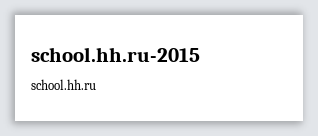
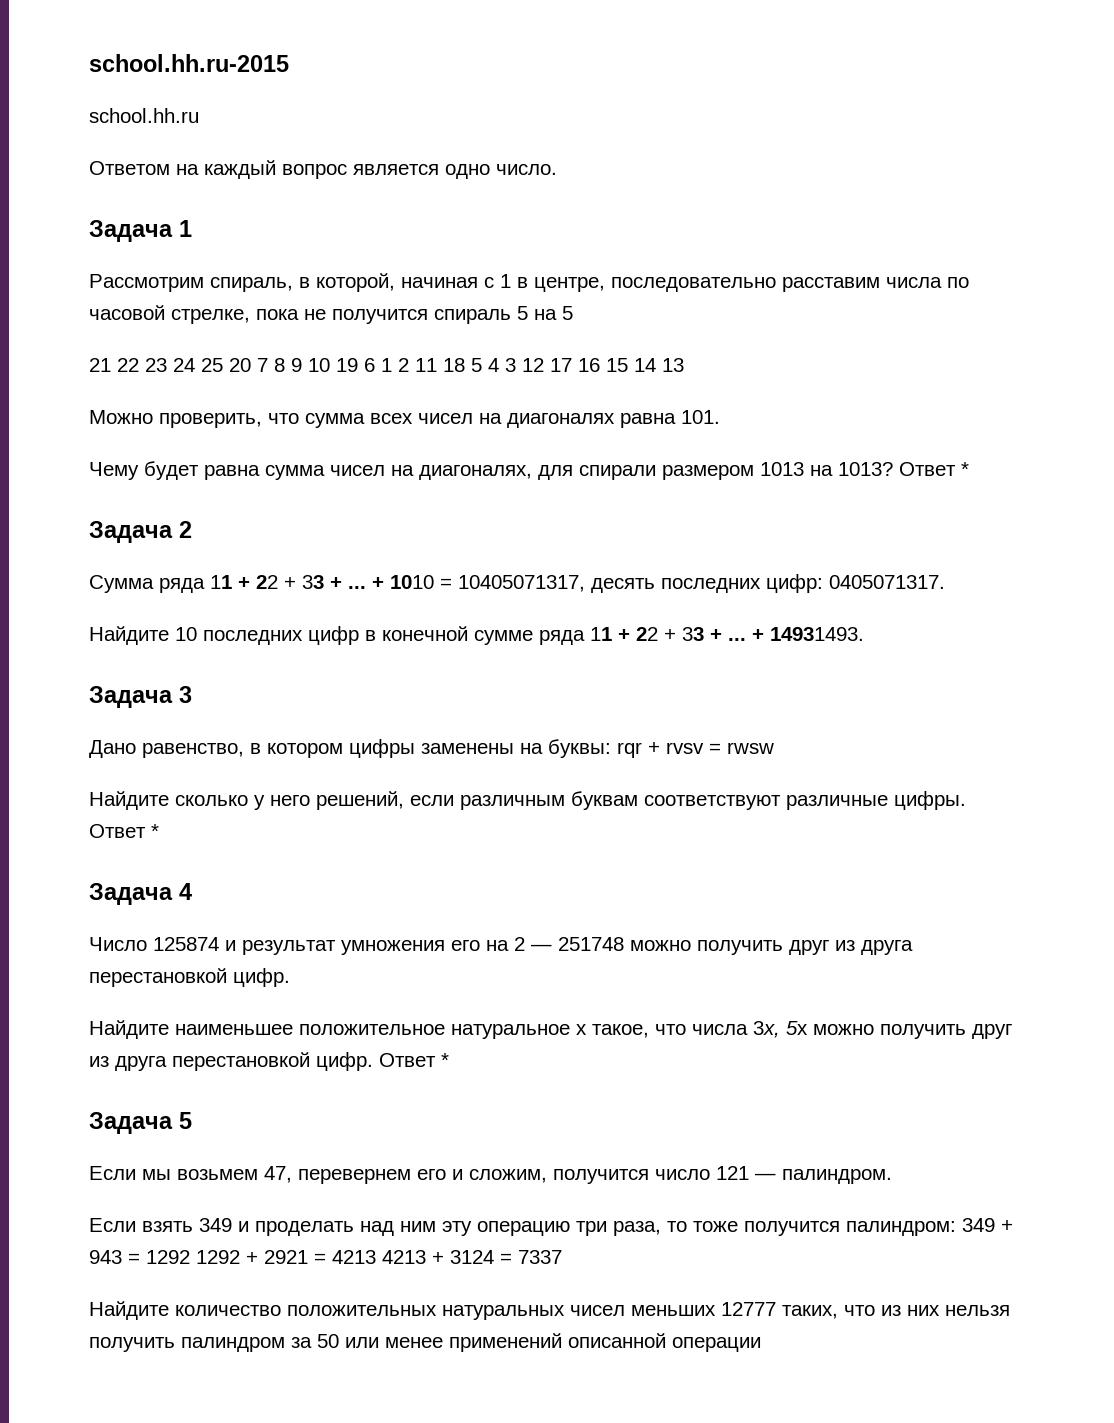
+ Ответом на каждый вопрос является одно число.
+ Задача 1
+ Рассмотрим спираль, в которой, начиная с 1 в центре, последовательно расставим числа по часовой стрелке, пока не получится спираль 5 на 5
+ 21 22 23 24 25 20 7 8 9 10 19 6 1 2 11 18 5 4 3 12 17 16 15 14 13
+ Можно проверить, что сумма всех чисел на диагоналях равна 101.
+ Чему будет равна сумма чисел на диагоналях, для спирали размером 1013 на 1013? Ответ *
+ Задача 2
+ Сумма ряда 11 + 22 + 33 + ... + 1010 = 10405071317, десять последних цифр: 0405071317.
+ Найдите 10 последних цифр в конечной сумме ряда 11 + 22 + 33 + ... + 14931493.
+ Задача 3
+ Дано равенство, в котором цифры заменены на буквы: rqr + rvsv = rwsw
+ Найдите сколько у него решений, если различным буквам соответствуют различные цифры. Ответ *
+ Задача 4
+ Число 125874 и результат умножения его на 2 — 251748 можно получить друг из друга перестановкой цифр.
+ Найдите наименьшее положительное натуральное x такое, что числа 3x, 5x можно получить друг из друга перестановкой цифр. Ответ *
+ Задача 5
+ Если мы возьмем 47, перевернем его и сложим, получится число 121 — палиндром.
+ Если взять 349 и проделать над ним эту операцию три раза, то тоже получится палиндром: 349 + 943 = 1292 1292 + 2921 = 4213 4213 + 3124 = 7337
+ Найдите количество положительных натуральных чисел меньших 12777 таких, что из них нельзя получить палиндром за 50 или менее применений описанной операции

